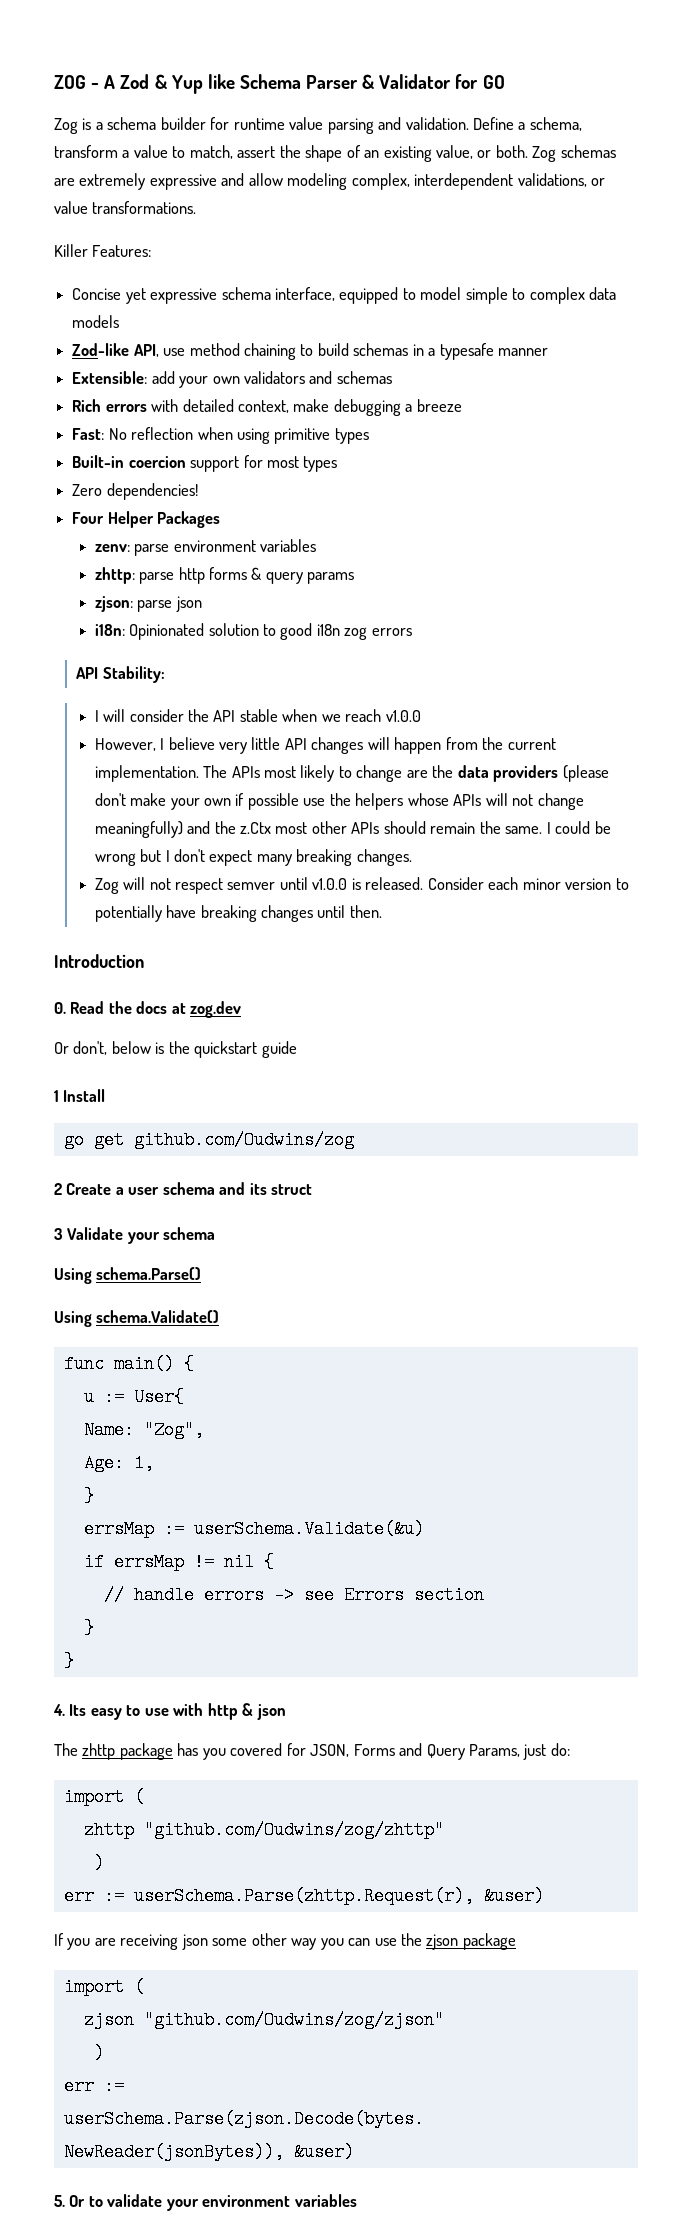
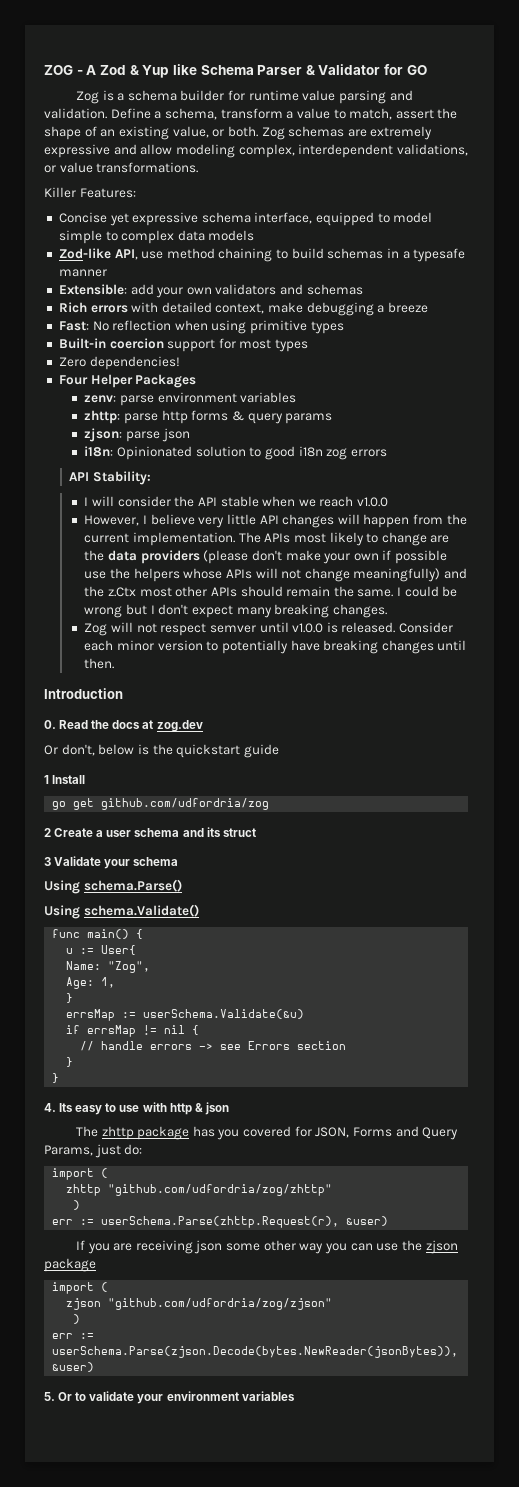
- go get github.com/Oudwins/zog
+ go get github.com/udfordria/zog
- zhttp "github.com/Oudwins/zog/zhttp"
+ zhttp "github.com/udfordria/zog/zhttp"
- zjson "github.com/Oudwins/zog/zjson"
+ zjson "github.com/udfordria/zog/zjson"

